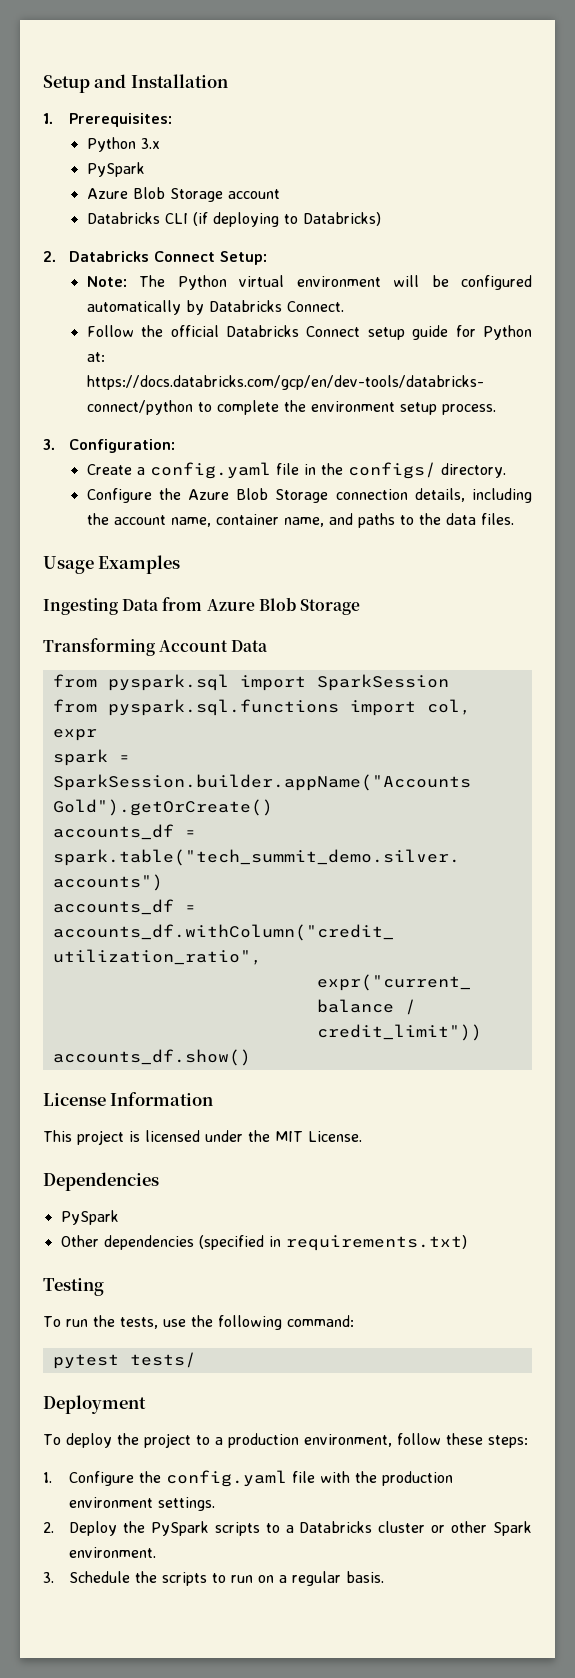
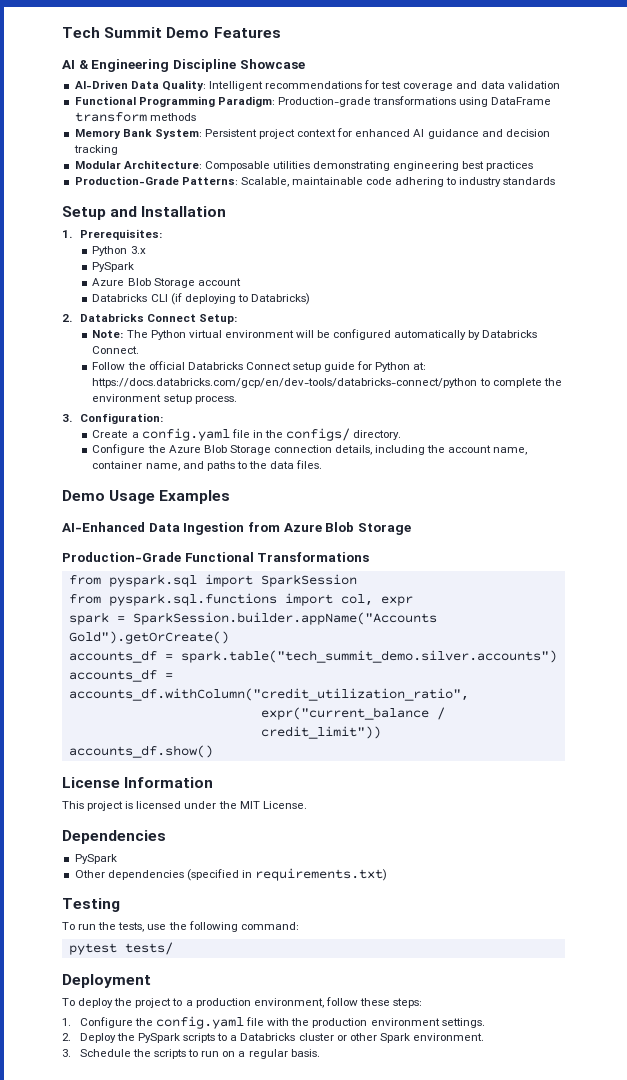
+ Tech Summit Demo Features
+ AI & Engineering Discipline Showcase
+ AI-Driven Data Quality: Intelligent recommendations for test coverage and data validation
+ Functional Programming Paradigm: Production-grade transformations using DataFrame transform methods
+ Memory Bank System: Persistent project context for enhanced AI guidance and decision tracking
+ Modular Architecture: Composable utilities demonstrating engineering best practices
+ Production-Grade Patterns: Scalable, maintainable code adhering to industry standards
- Usage Examples
+ Demo Usage Examples
- Ingesting Data from Azure Blob Storage
+ AI-Enhanced Data Ingestion from Azure Blob Storage
- Transforming Account Data
+ Production-Grade Functional Transformations

